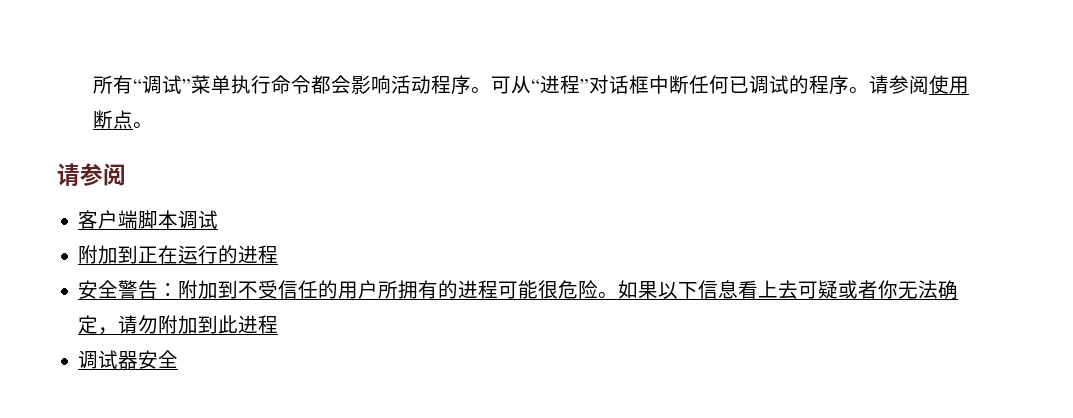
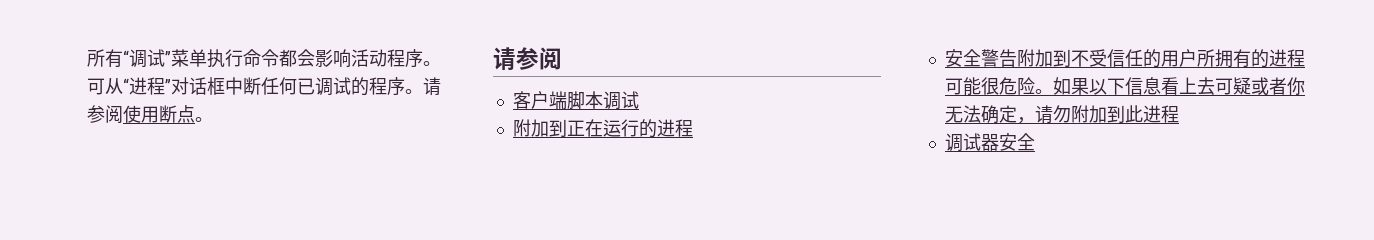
- 安全警告：附加到不受信任的用户所拥有的进程可能很危险。
+ 安全警告附加到不受信任的用户所拥有的进程可能很危险。

